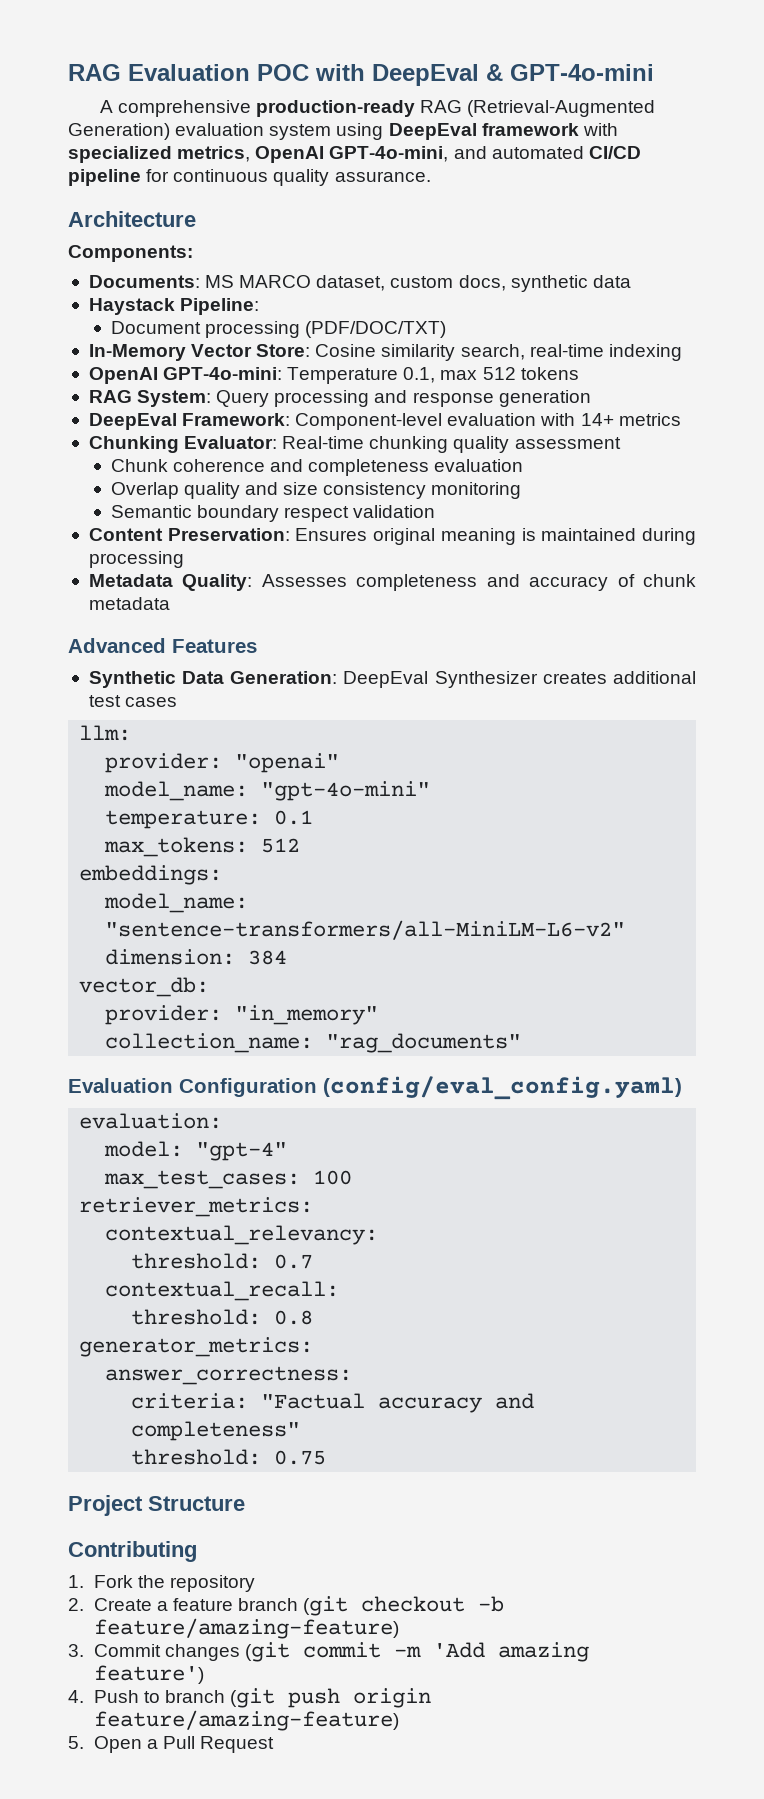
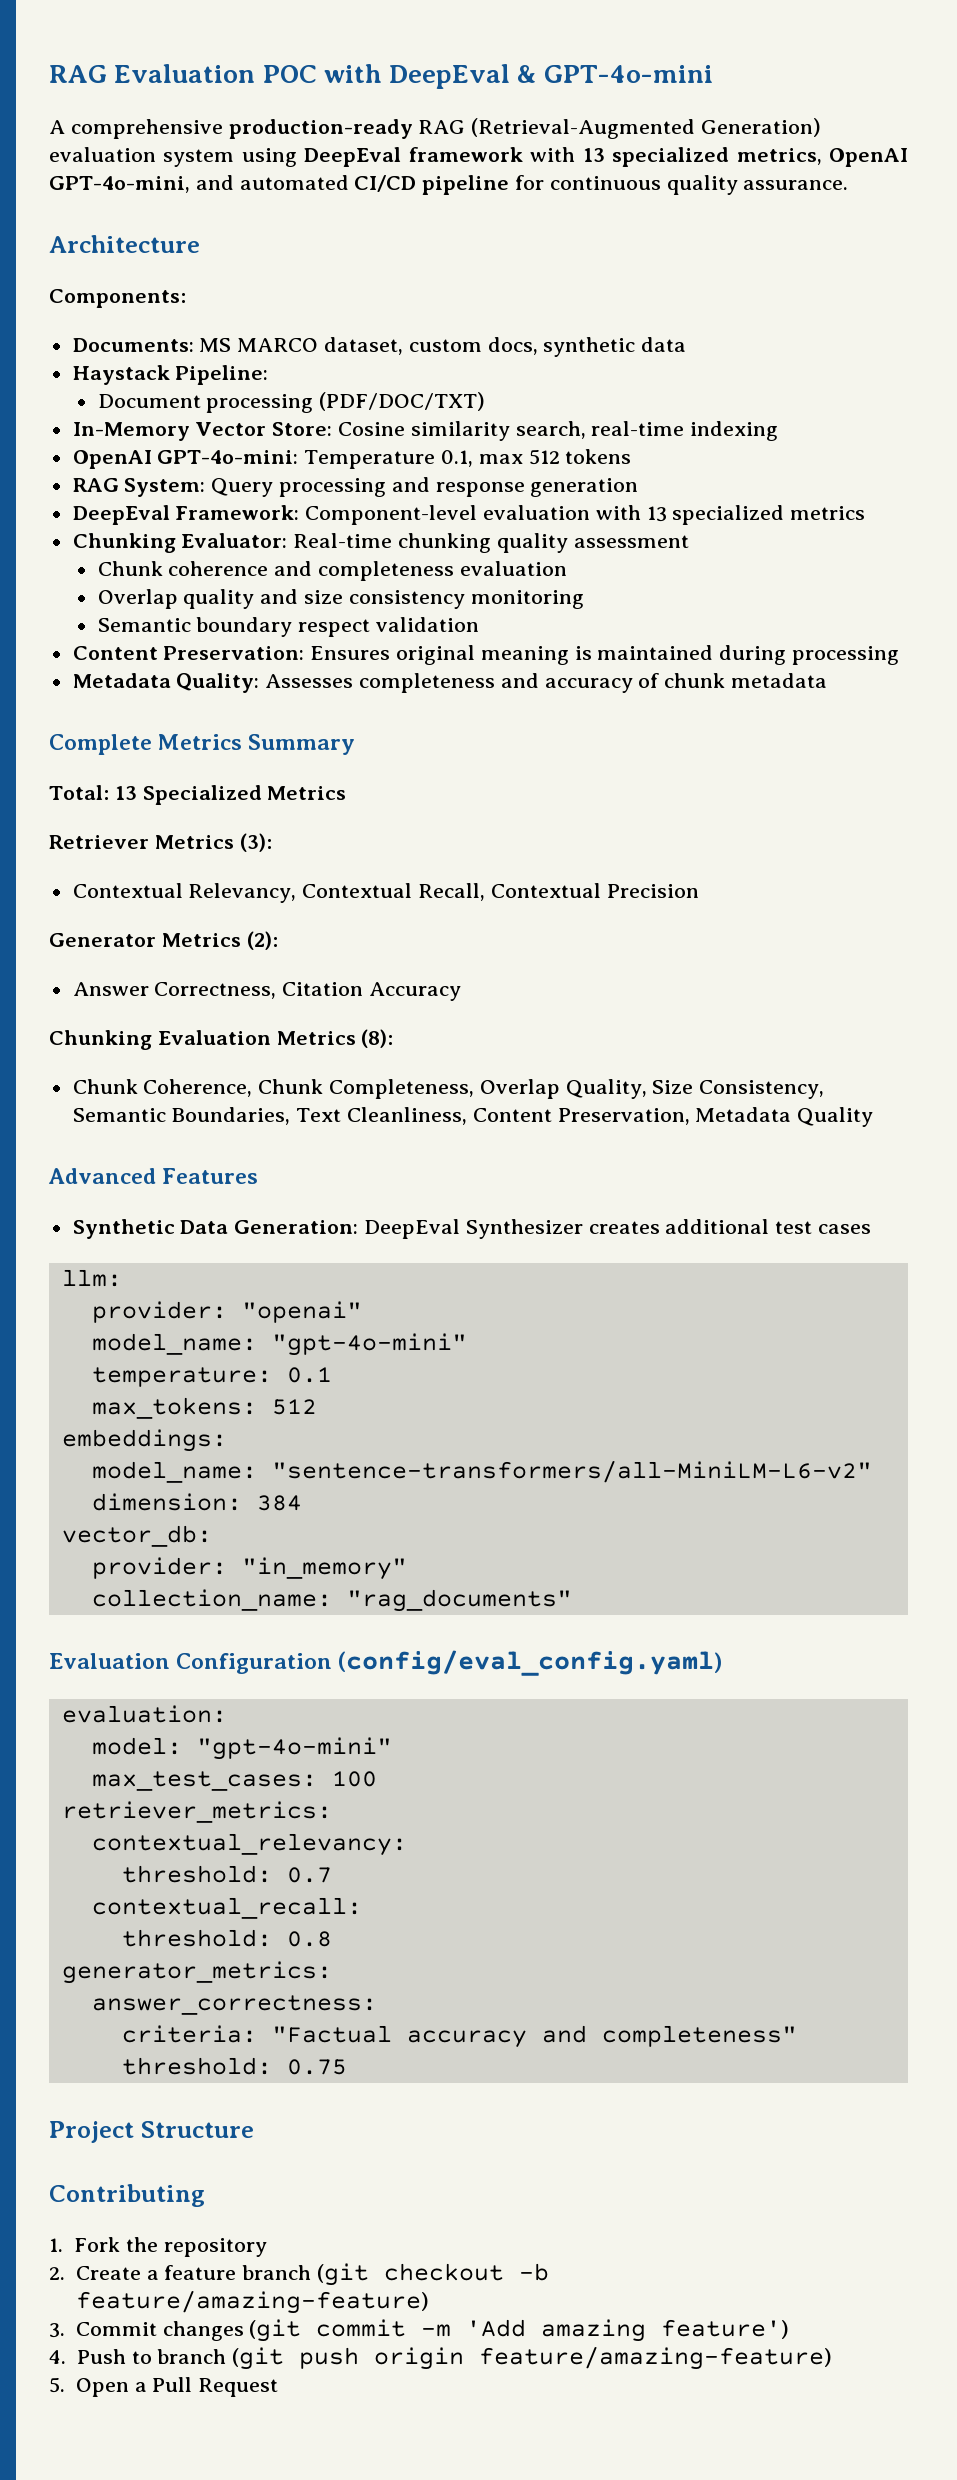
- A comprehensive production-ready RAG (Retrieval-Augmented Generation) evaluation system using DeepEval framework with specialized metrics, OpenAI GPT-4o-mini, and automated CI/CD pipeline for continuous quality assurance.
+ A comprehensive production-ready RAG (Retrieval-Augmented Generation) evaluation system using DeepEval framework with 13 specialized metrics, OpenAI GPT-4o-mini, and automated CI/CD pipeline for continuous quality assurance.
- DeepEval Framework: Component-level evaluation with 14+ metrics
+ DeepEval Framework: Component-level evaluation with 13 specialized metrics
+ Complete Metrics Summary
+ Total: 13 Specialized Metrics
+ Retriever Metrics (3):
+ Contextual Relevancy, Contextual Recall, Contextual Precision
+ Generator Metrics (2):
+ Answer Correctness, Citation Accuracy
+ Chunking Evaluation Metrics (8):
+ Chunk Coherence, Chunk Completeness, Overlap Quality, Size Consistency, Semantic Boundaries, Text Cleanliness, Content Preservation, Metadata Quality
- model: "gpt-4"
+ model: "gpt-4o-mini"

